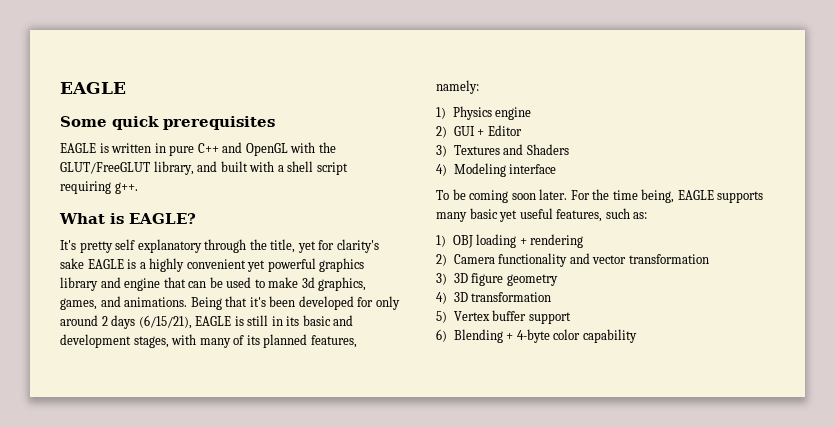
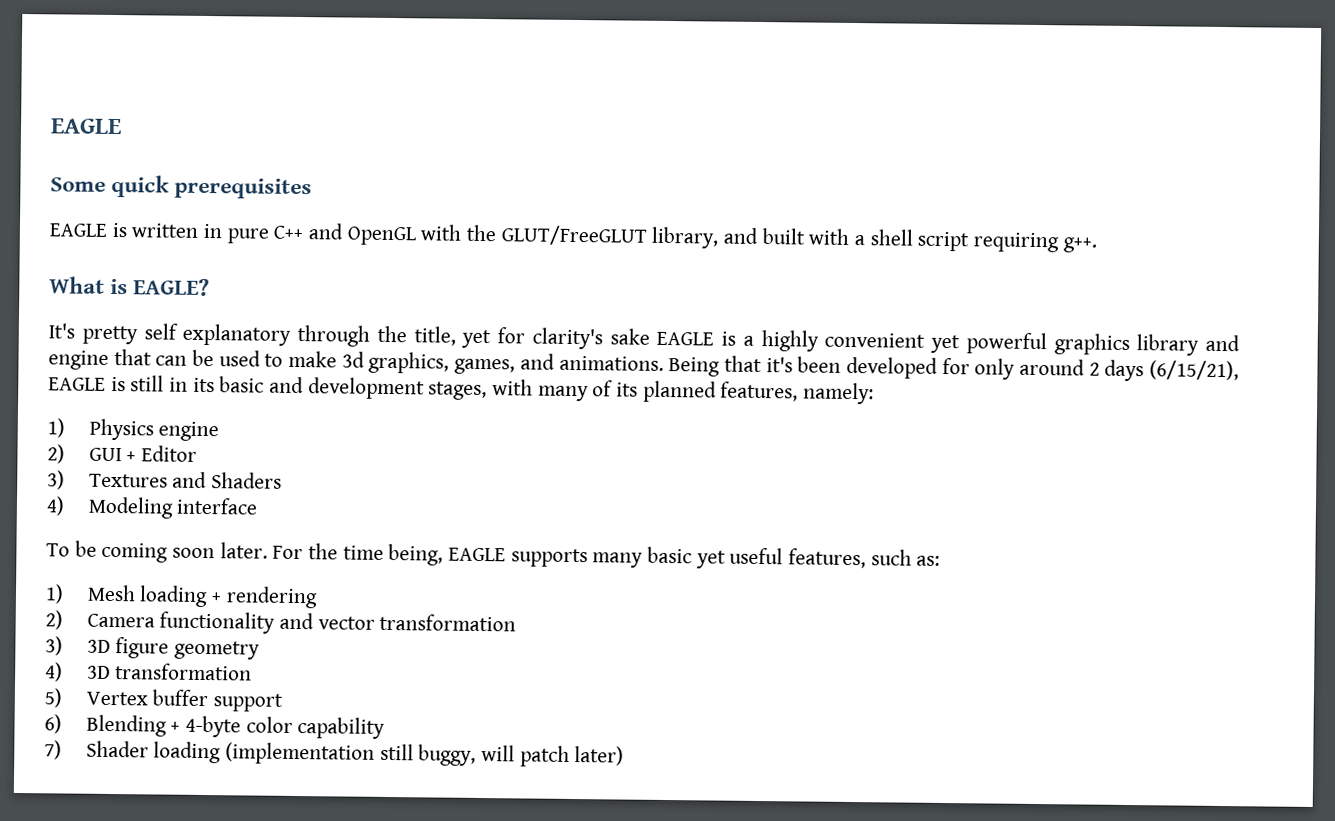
- 1) OBJ loading + rendering
+ 1) Mesh loading + rendering
+ 7) Shader loading (implementation still buggy, will patch later)

